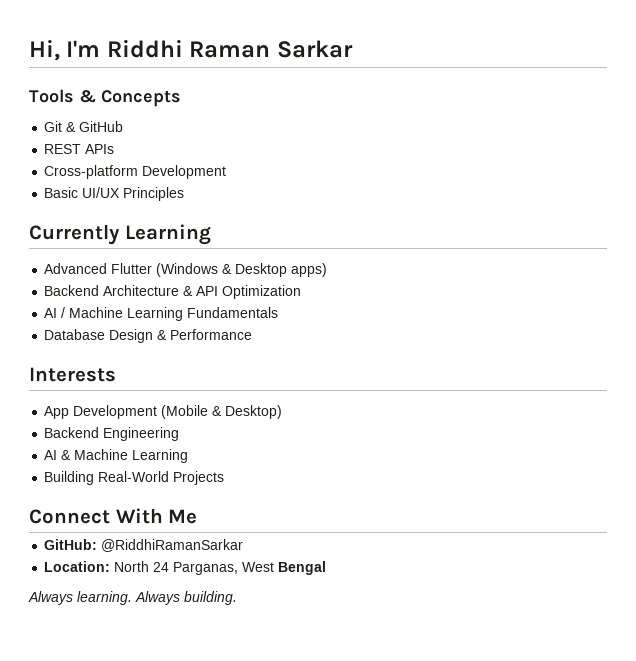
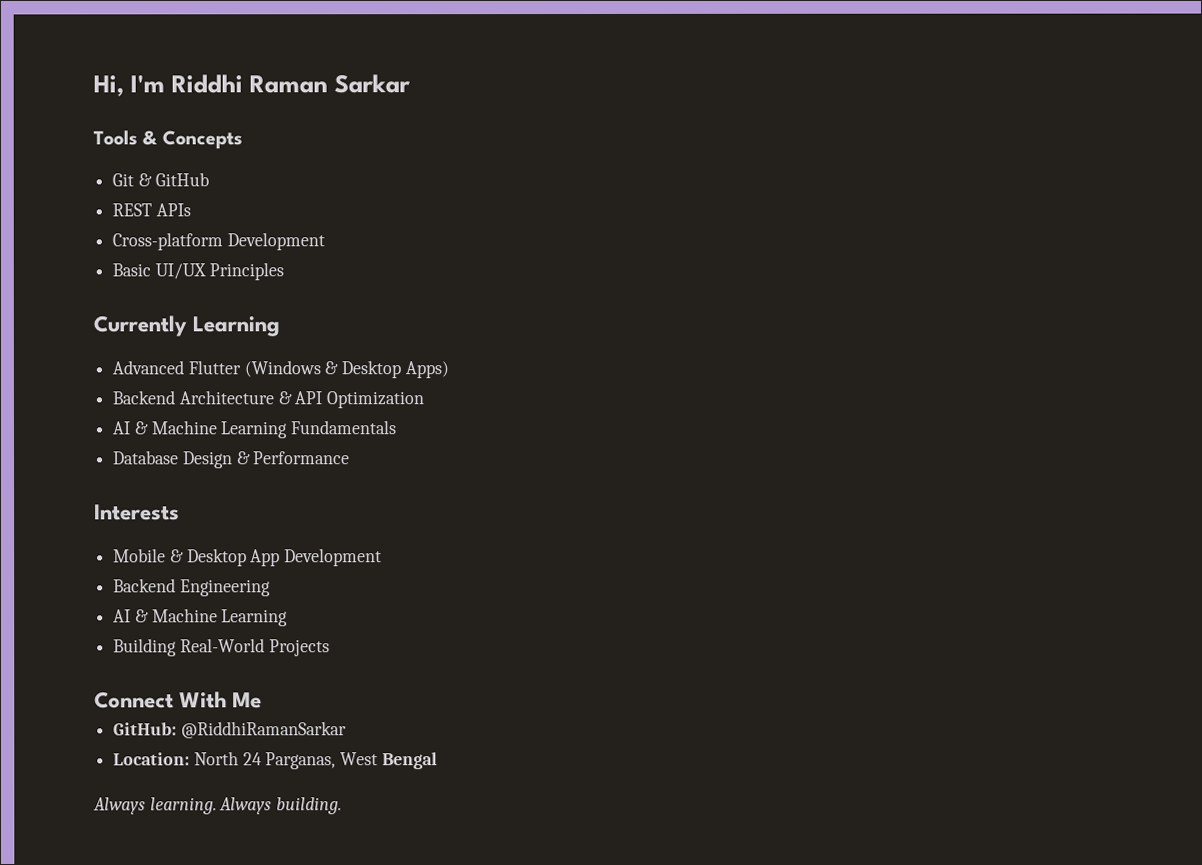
- Advanced Flutter (Windows & Desktop apps)
+ Advanced Flutter (Windows & Desktop Apps)
- AI / Machine Learning Fundamentals
+ AI & Machine Learning Fundamentals
- App Development (Mobile & Desktop)
+ Mobile & Desktop App Development

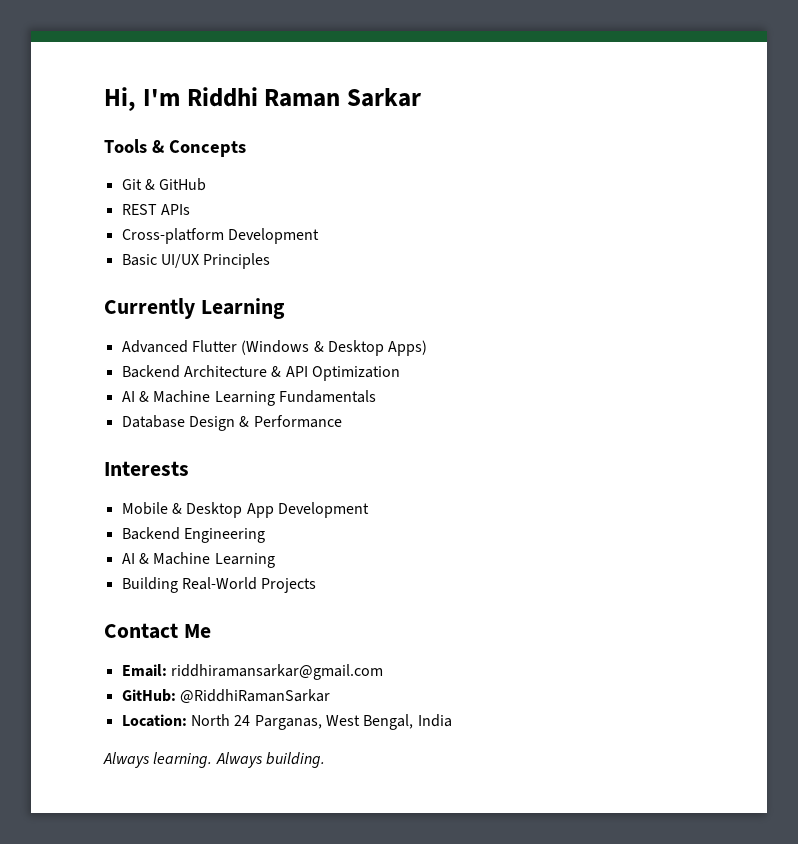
- Connect With Me
+ Contact Me
+ Email: riddhiramansarkar@gmail.com
- Location: North 24 Parganas, West Bengal
+ Location: North 24 Parganas, West Bengal, India

